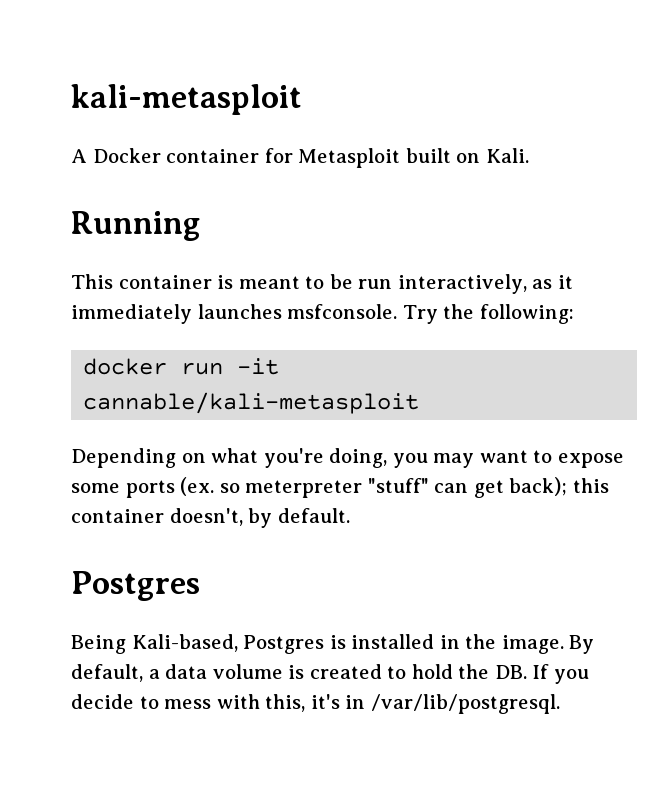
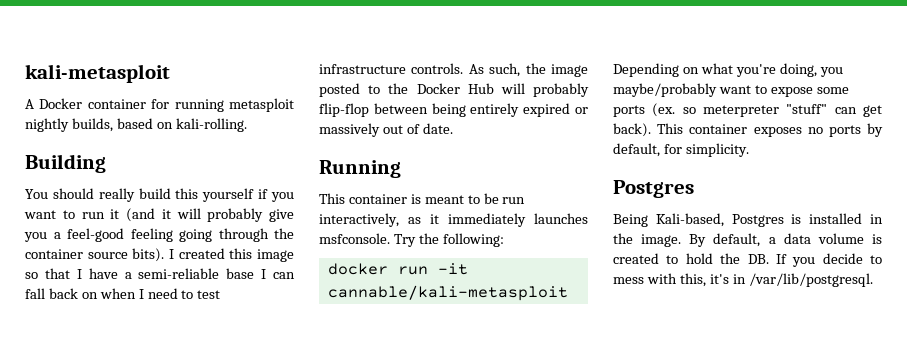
- A Docker container for Metasploit built on Kali.
+ A Docker container for running metasploit nightly builds, based on kali-rolling.
+ Building
+ You should really build this yourself if you want to run it (and it will probably give you a feel-good feeling going through the container source bits). I created this image so that I have a semi-reliable base I can fall back on when I need to test infrastructure controls. As such, the image posted to the Docker Hub will probably flip-flop between being entirely expired or massively out of date.
- Depending on what you're doing, you may want to expose some ports (ex. so meterpreter "stuff" can get back); this container doesn't, by default.
+ Depending on what you're doing, you maybe/probably want to expose some ports (ex. so meterpreter "stuff" can get back). This container exposes no ports by default, for simplicity.

